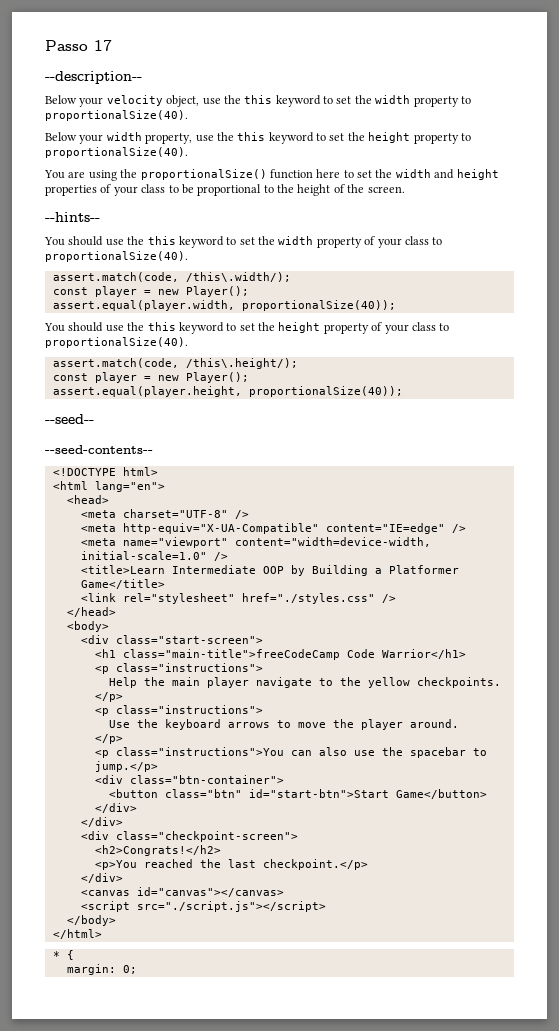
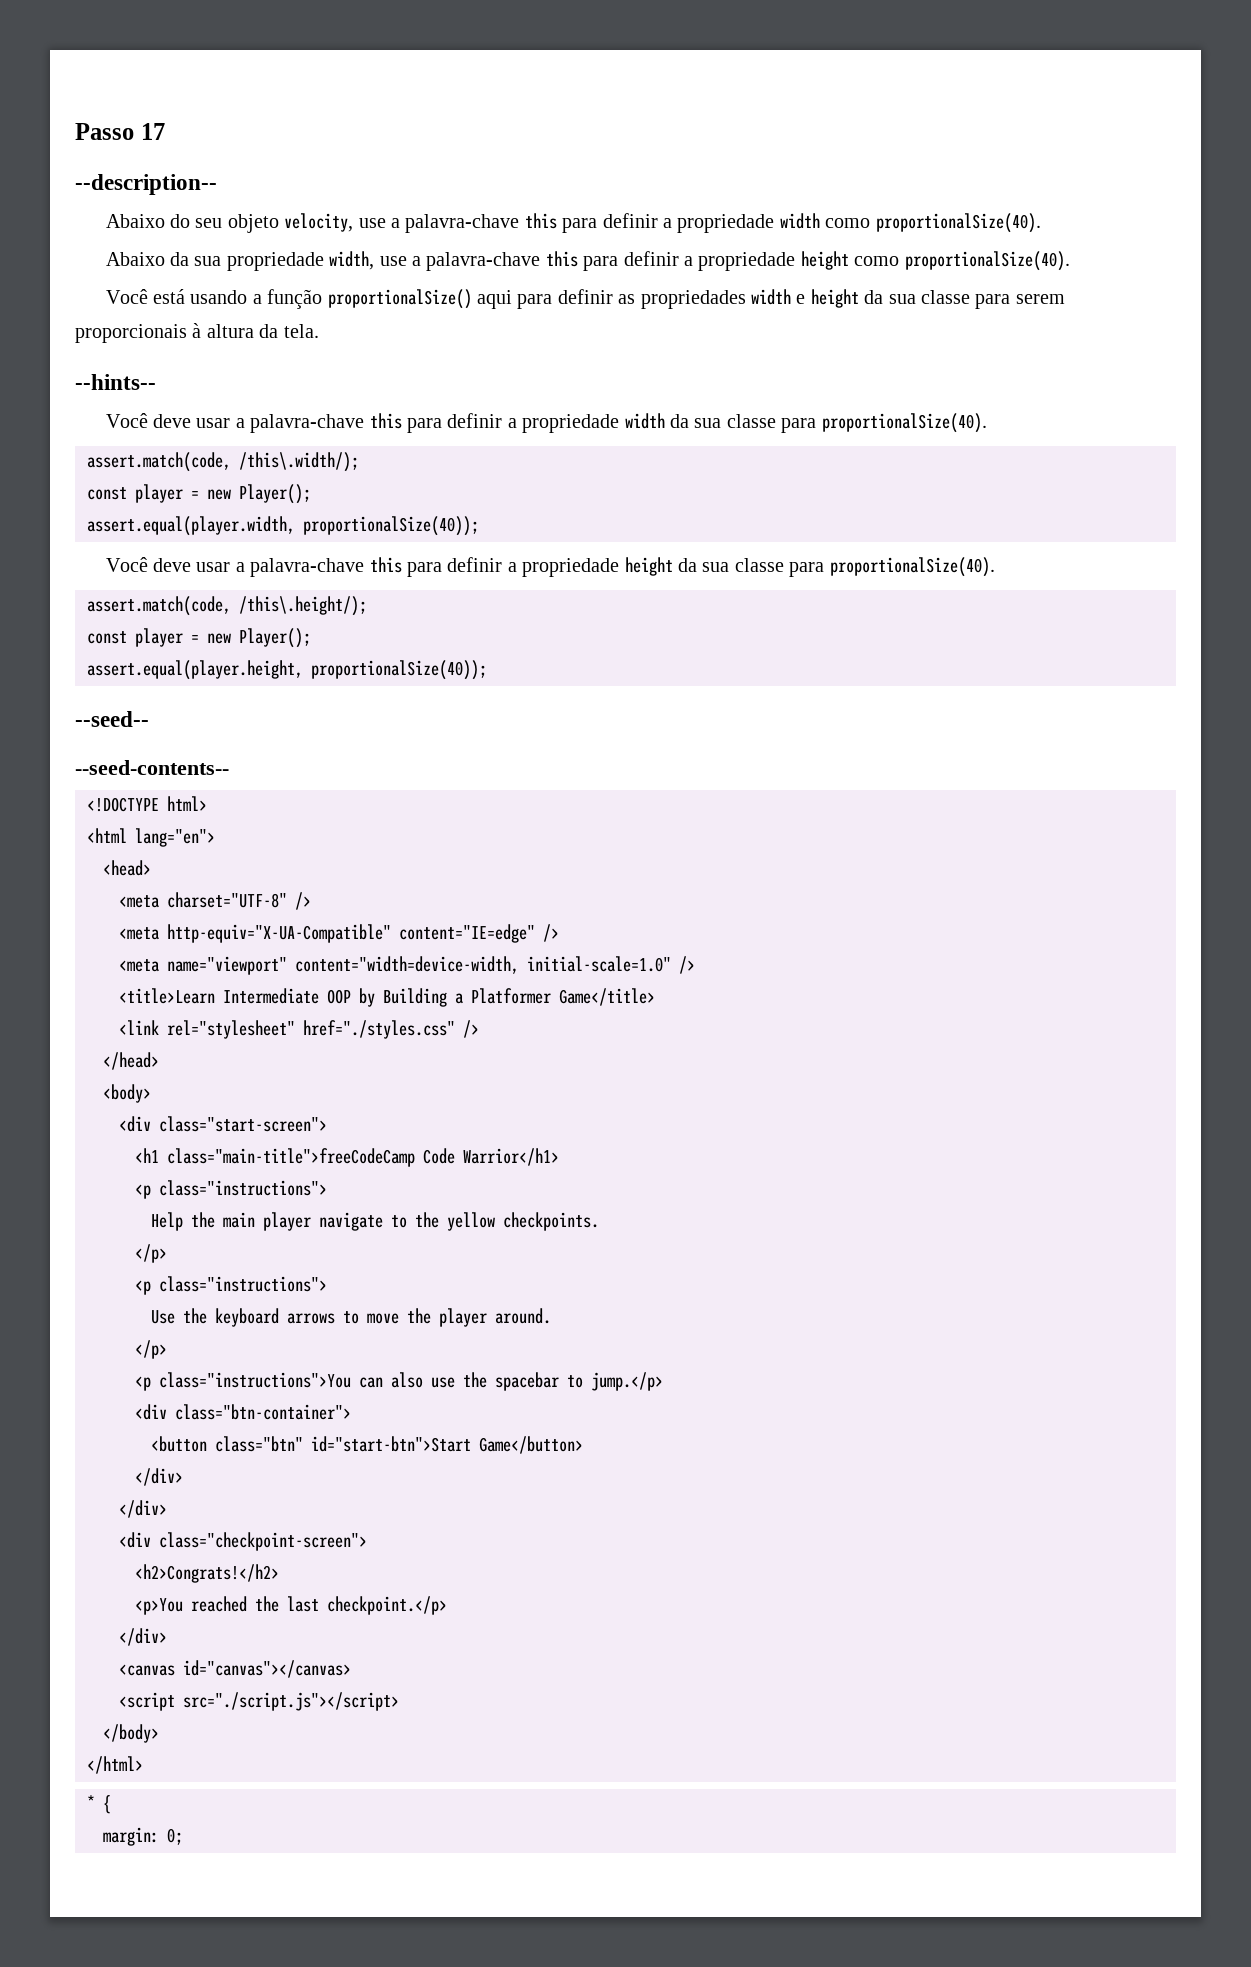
- Below your velocity object, use the this keyword to set the width property to proportionalSize(40).
- Below your width property, use the this keyword to set the height property to proportionalSize(40).
- You are using the proportionalSize() function here to set the width and height properties of your class to be proportional to the height of the screen.
+ Abaixo do seu objeto velocity, use a palavra-chave this para definir a propriedade width como proportionalSize(40).
+ Abaixo da sua propriedade width, use a palavra-chave this para definir a propriedade height como proportionalSize(40).
+ Você está usando a função proportionalSize() aqui para definir as propriedades width e height da sua classe para serem proporcionais à altura da tela.
  --hints--
- You should use the this keyword to set the width property of your class to proportionalSize(40).
+ Você deve usar a palavra-chave this para definir a propriedade width da sua classe para proportionalSize(40).
- You should use the this keyword to set the height property of your class to proportionalSize(40).
+ Você deve usar a palavra-chave this para definir a propriedade height da sua classe para proportionalSize(40).

